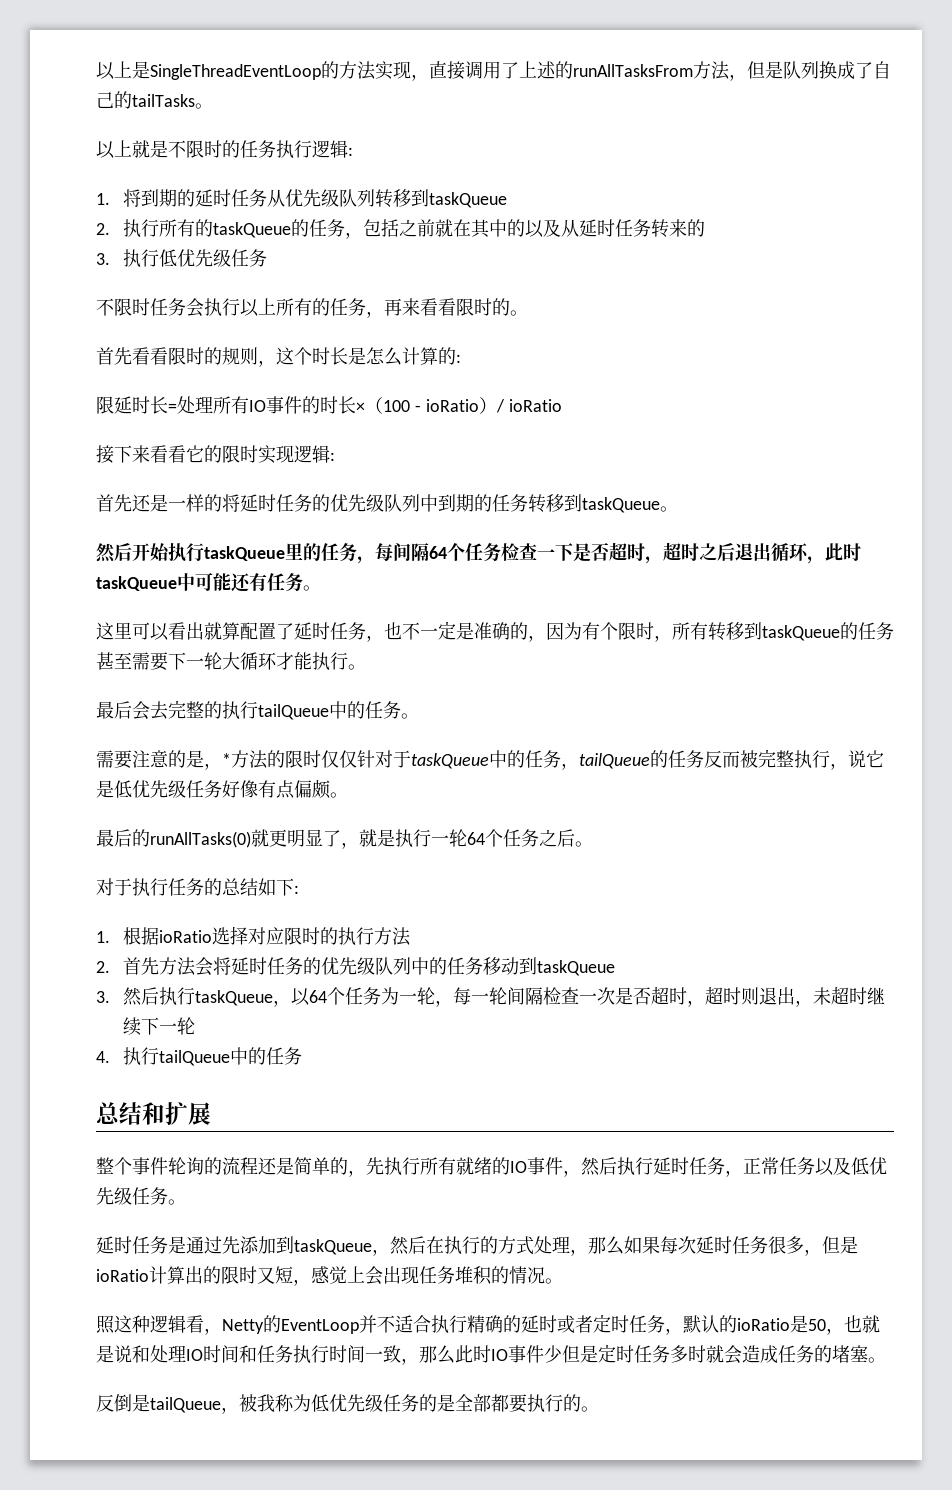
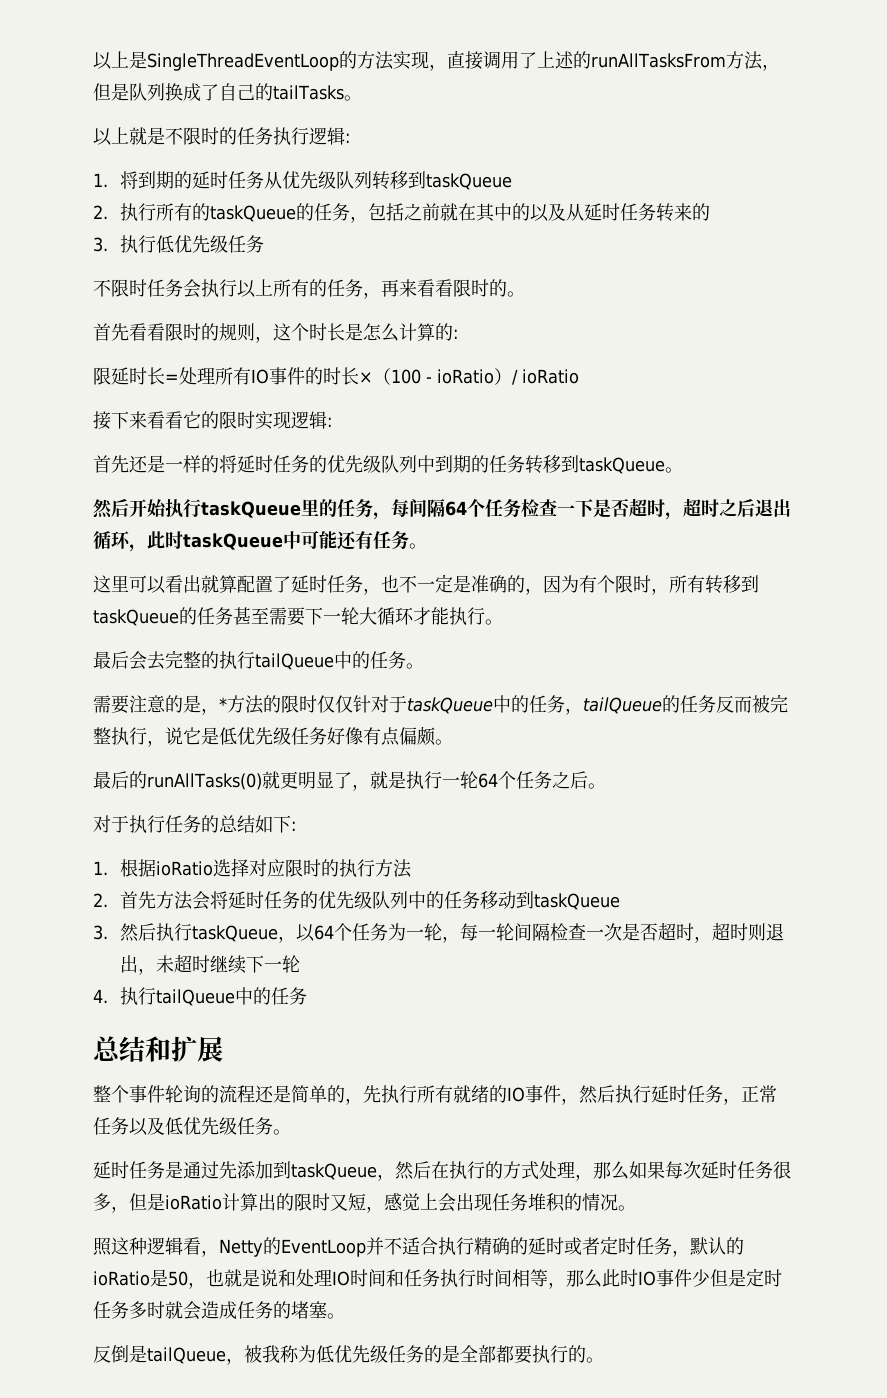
- 照这种逻辑看，Netty的EventLoop并不适合执行精确的延时或者定时任务，默认的ioRatio是50，也就是说和处理IO时间和任务执行时间一致，那么此时IO事件少但是定时任务多时就会造成任务的堵塞。
+ 照这种逻辑看，Netty的EventLoop并不适合执行精确的延时或者定时任务，默认的ioRatio是50，也就是说和处理IO时间和任务执行时间相等，那么此时IO事件少但是定时任务多时就会造成任务的堵塞。

